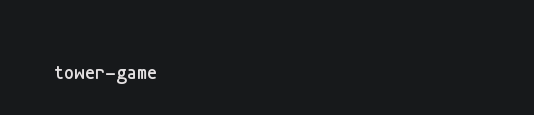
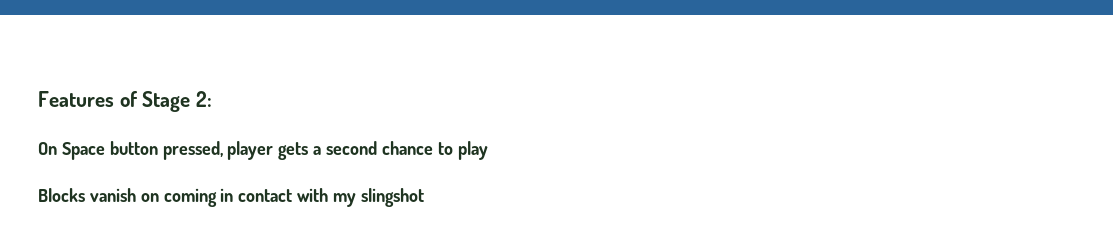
- tower-game
+ Features of Stage 2:
+ On Space button pressed, player gets a second chance to play
+ Blocks vanish on coming in contact with my slingshot

